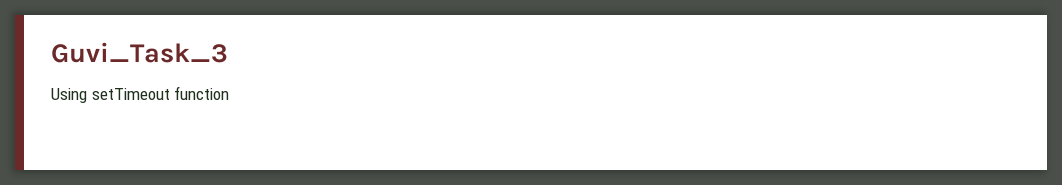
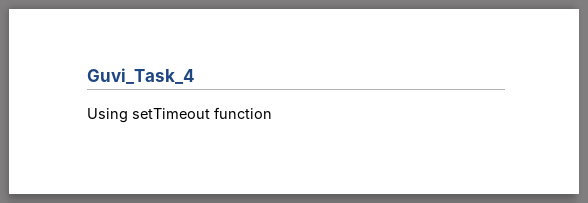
- Guvi_Task_3
+ Guvi_Task_4

